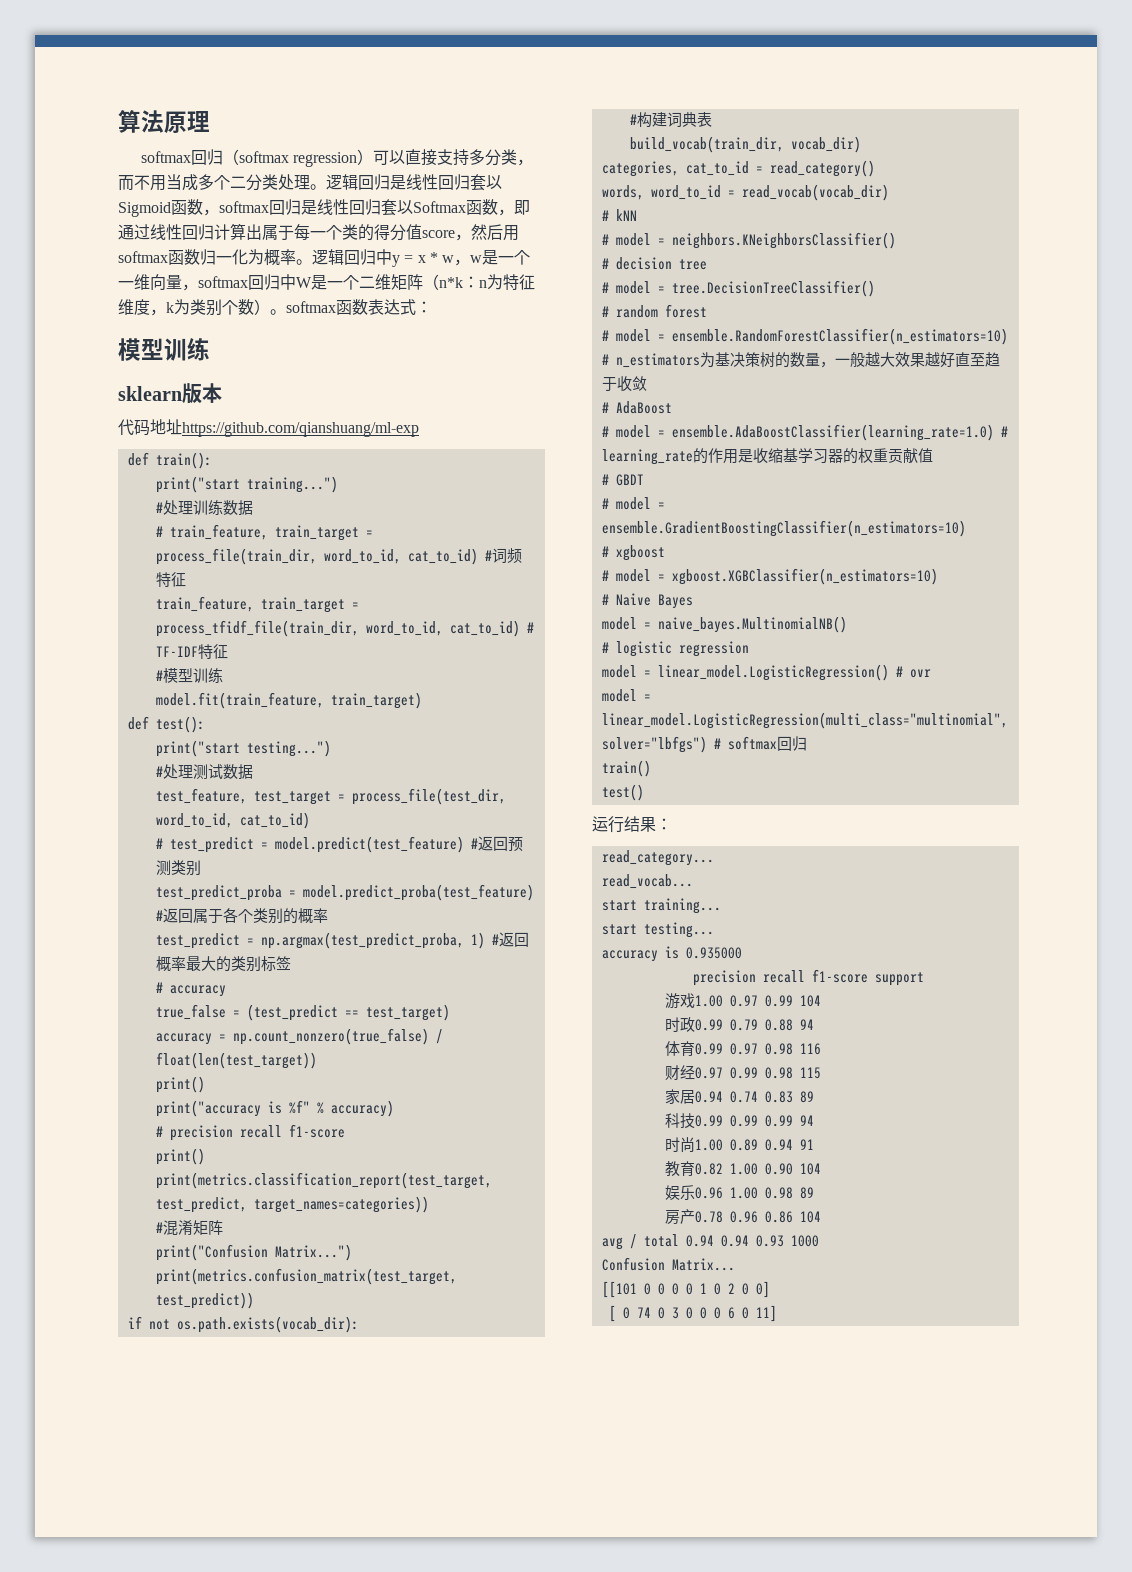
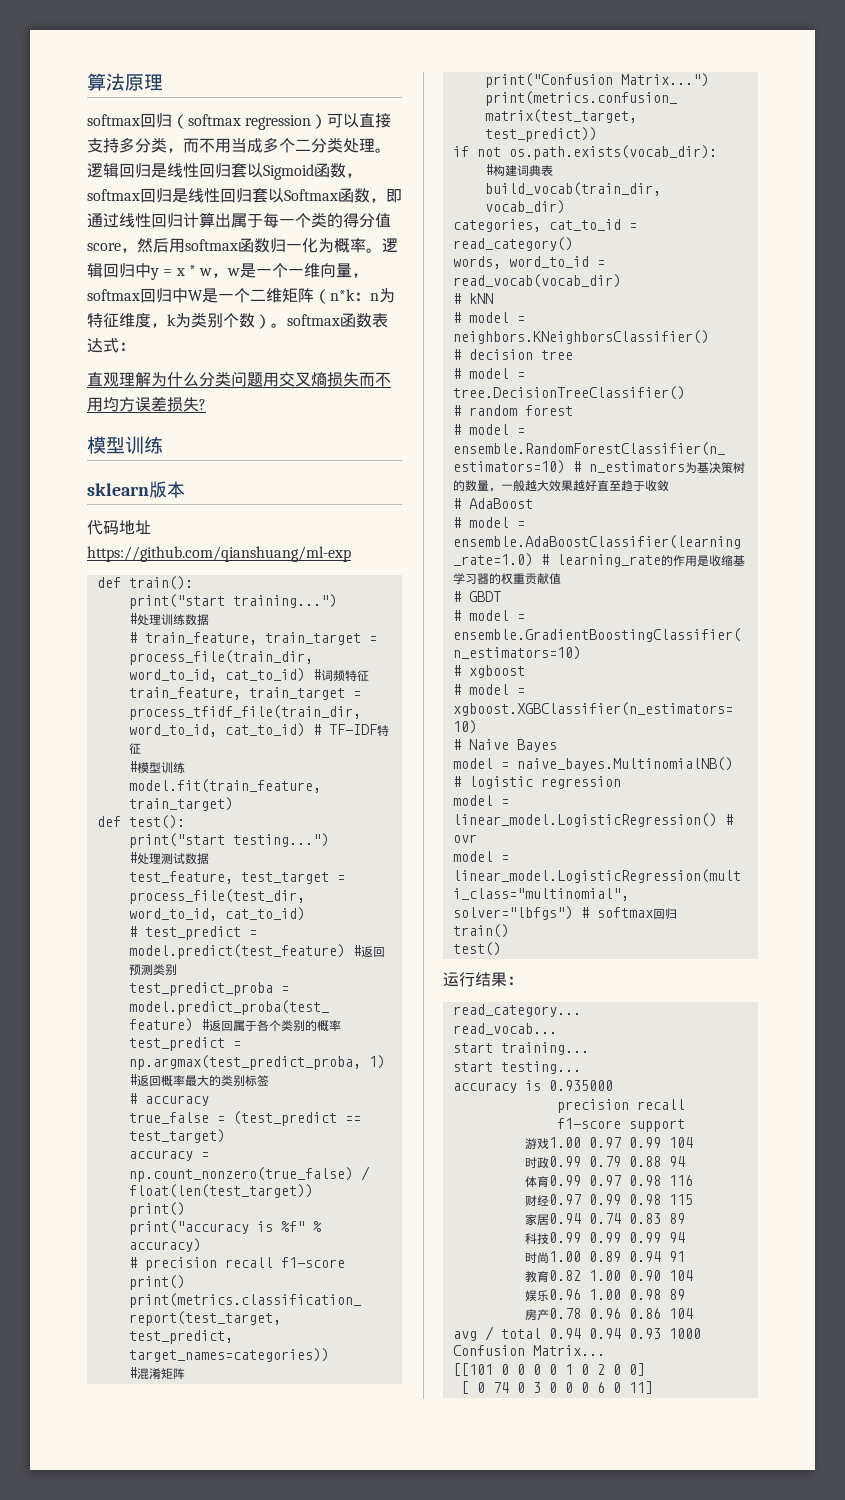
+ 直观理解为什么分类问题用交叉熵损失而不用均方误差损失?

